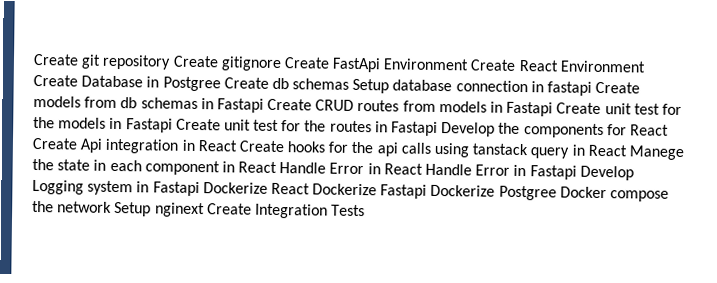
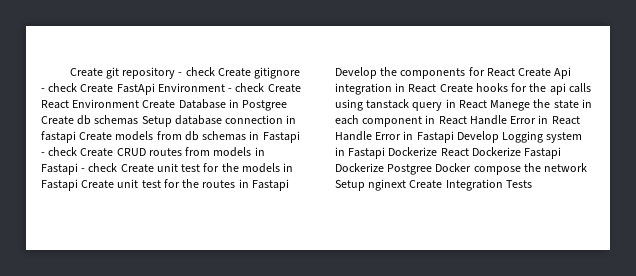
- Create git repository Create gitignore Create FastApi Environment Create React Environment Create Database in Postgree Create db schemas Setup database connection in fastapi Create models from db schemas in Fastapi Create CRUD routes from models in Fastapi Create unit test for the models in Fastapi Create unit test for the routes in Fastapi Develop the components for React Create Api integration in React Create hooks for the api calls using tanstack query in React Manege the state in each component in React Handle Error in React Handle Error in Fastapi Develop Logging system in Fastapi Dockerize React Dockerize Fastapi Dockerize Postgree Docker compose the network Setup nginext Create Integration Tests
+ Create git repository - check Create gitignore - check Create FastApi Environment - check Create React Environment Create Database in Postgree Create db schemas Setup database connection in fastapi Create models from db schemas in Fastapi - check Create CRUD routes from models in Fastapi - check Create unit test for the models in Fastapi Create unit test for the routes in Fastapi Develop the components for React Create Api integration in React Create hooks for the api calls using tanstack query in React Manege the state in each component in React Handle Error in React Handle Error in Fastapi Develop Logging system in Fastapi Dockerize React Dockerize Fastapi Dockerize Postgree Docker compose the network Setup nginext Create Integration Tests

